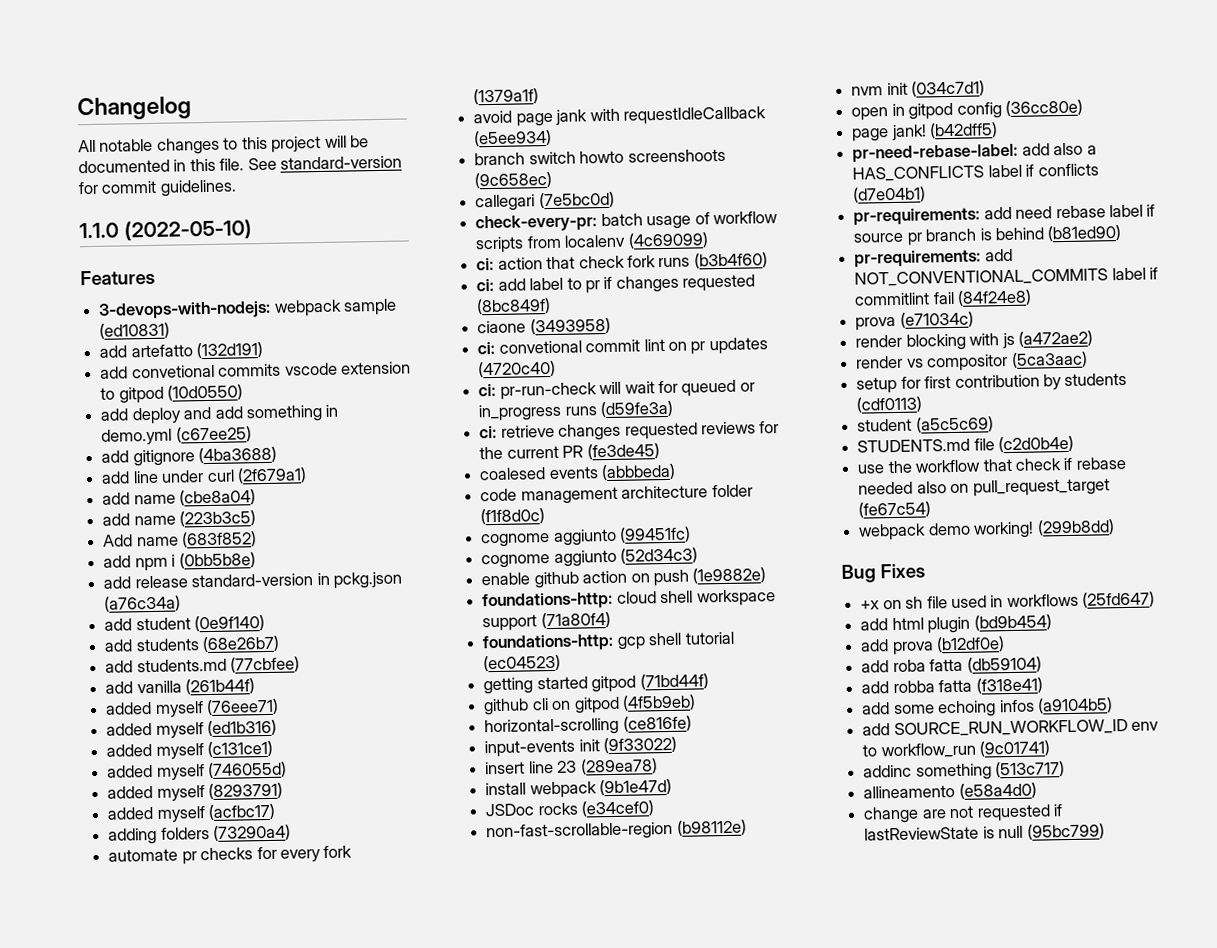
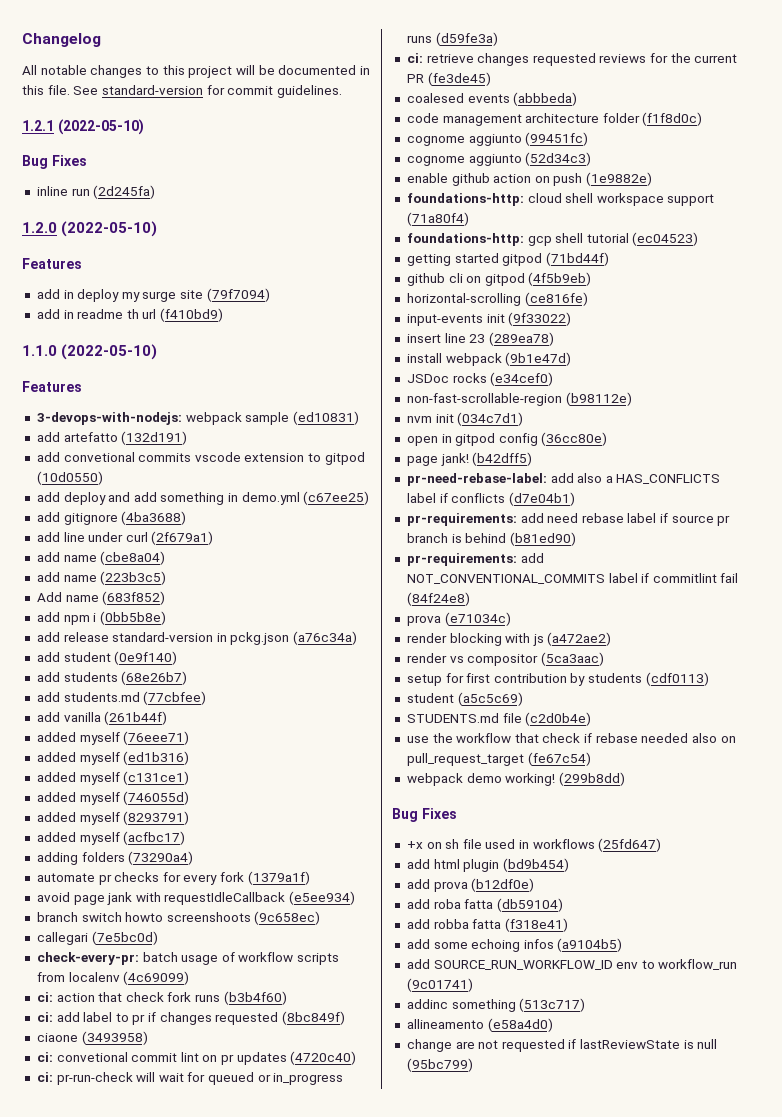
+ 1.2.1 (2022-05-10)
+ Bug Fixes
+ inline run (2d245fa)
+ 1.2.0 (2022-05-10)
+ Features
+ add in deploy my surge site (79f7094)
+ add in readme th url (f410bd9)

